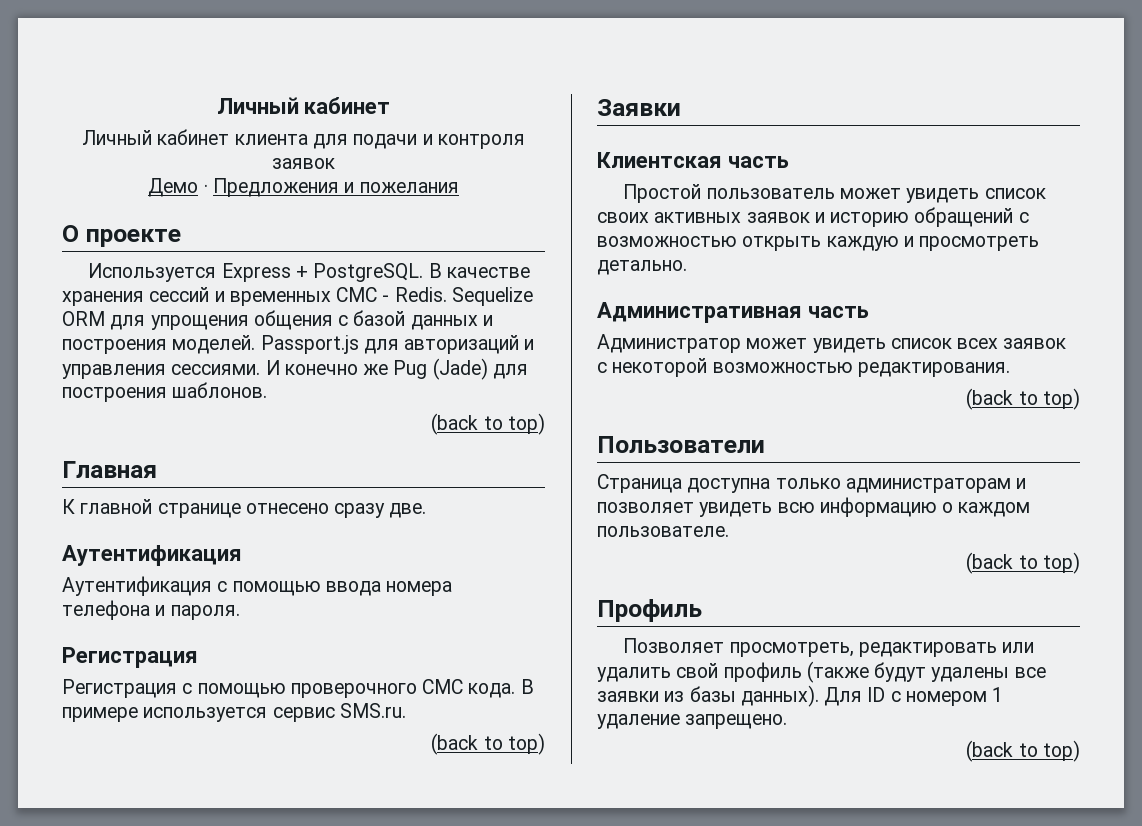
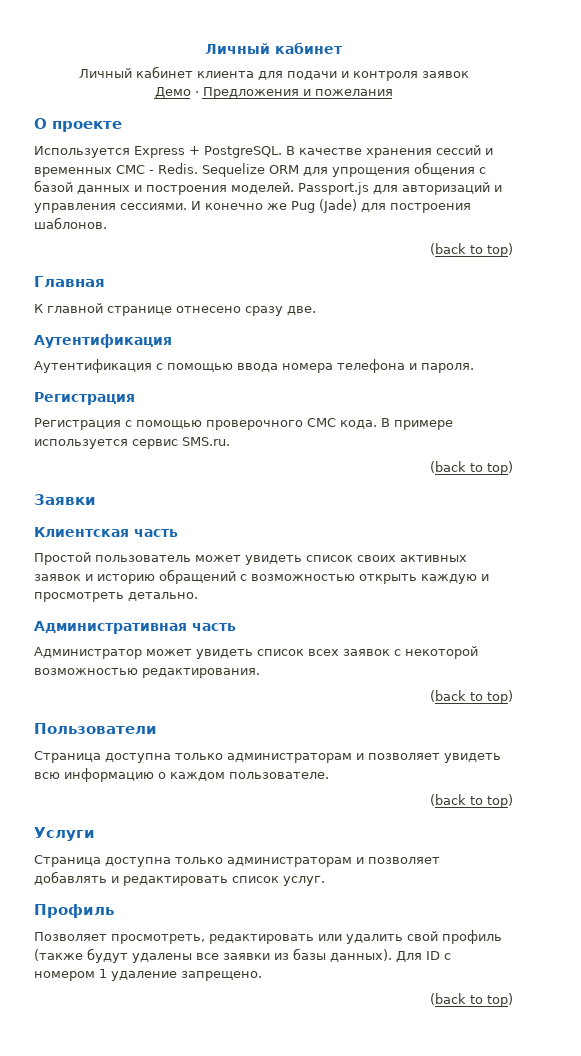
+ Услуги
+ Страница доступна только администраторам и позволяет добавлять и редактировать список услуг.

